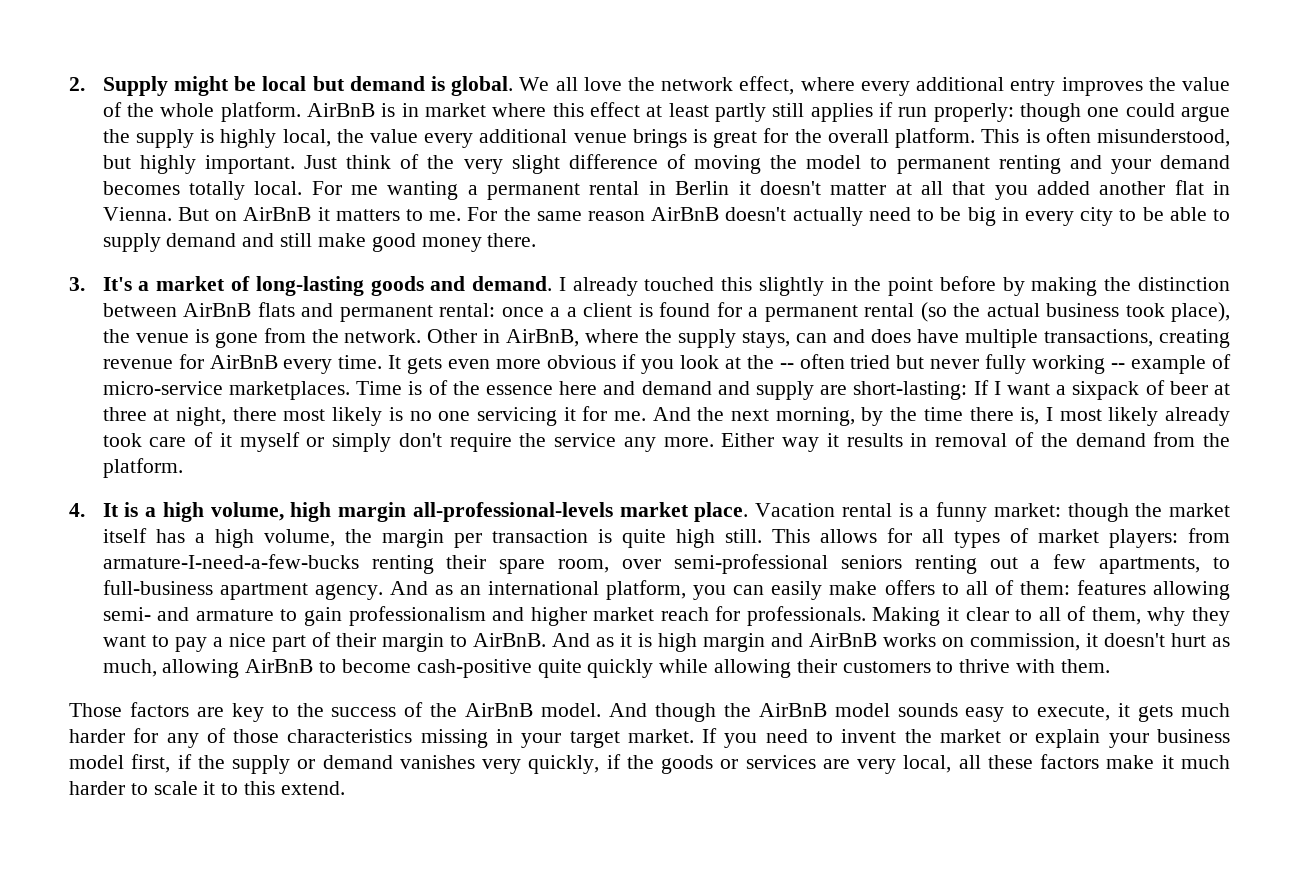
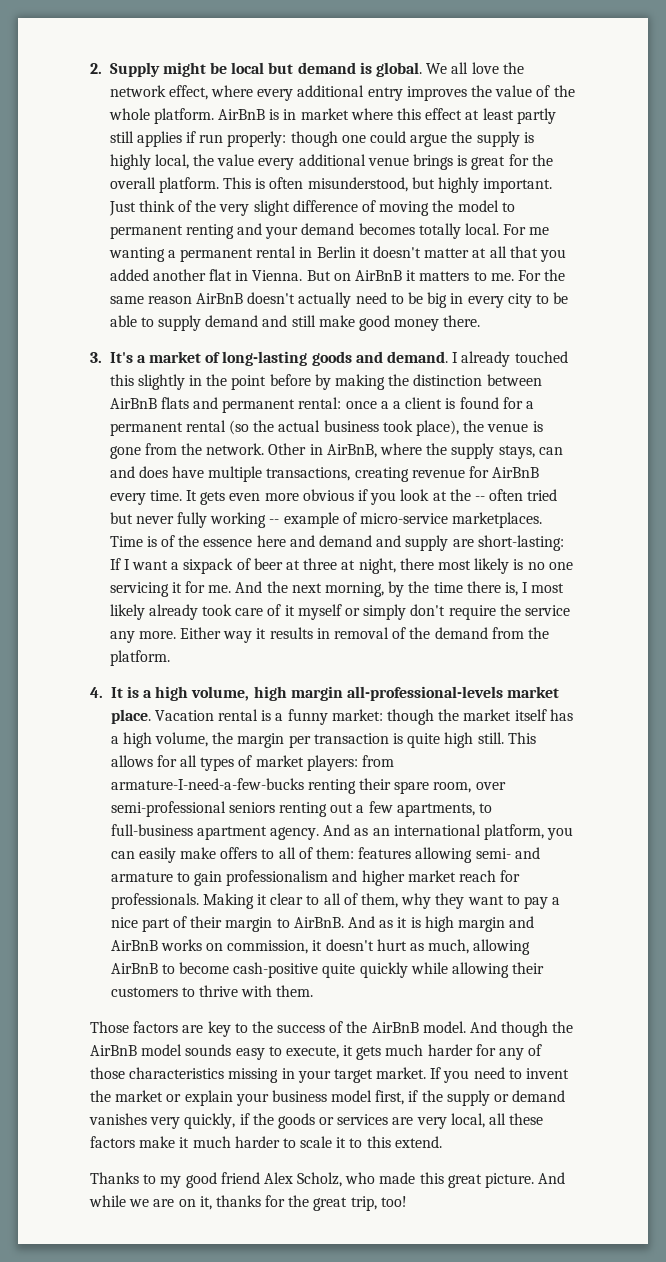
+ Thanks to my good friend Alex Scholz, who made this great picture. And while we are on it, thanks for the great trip, too!

